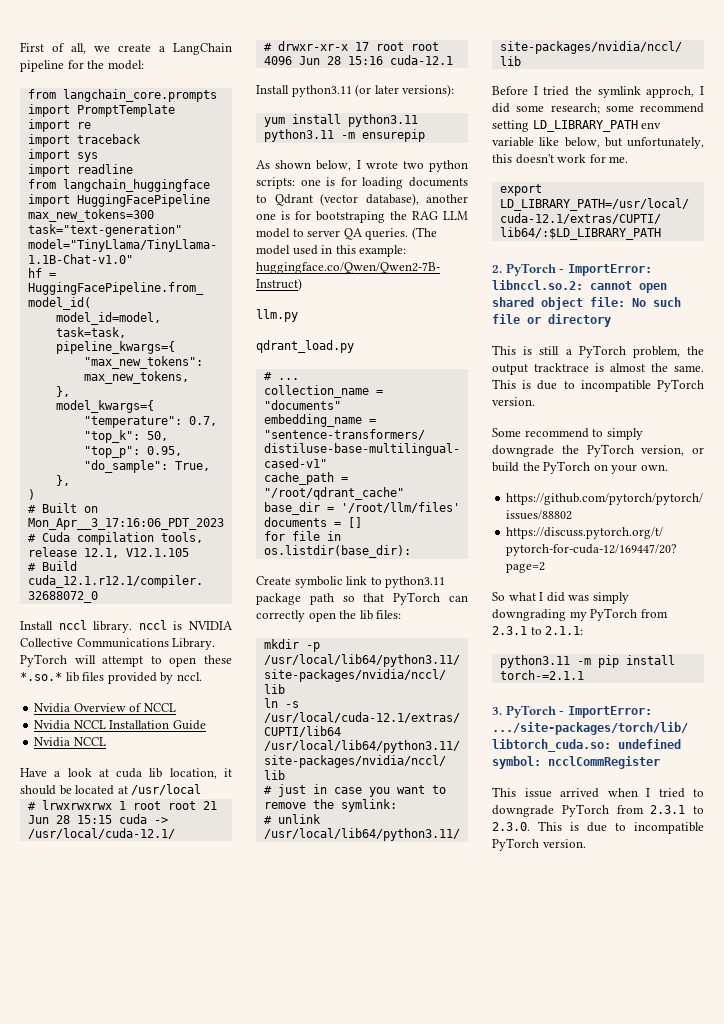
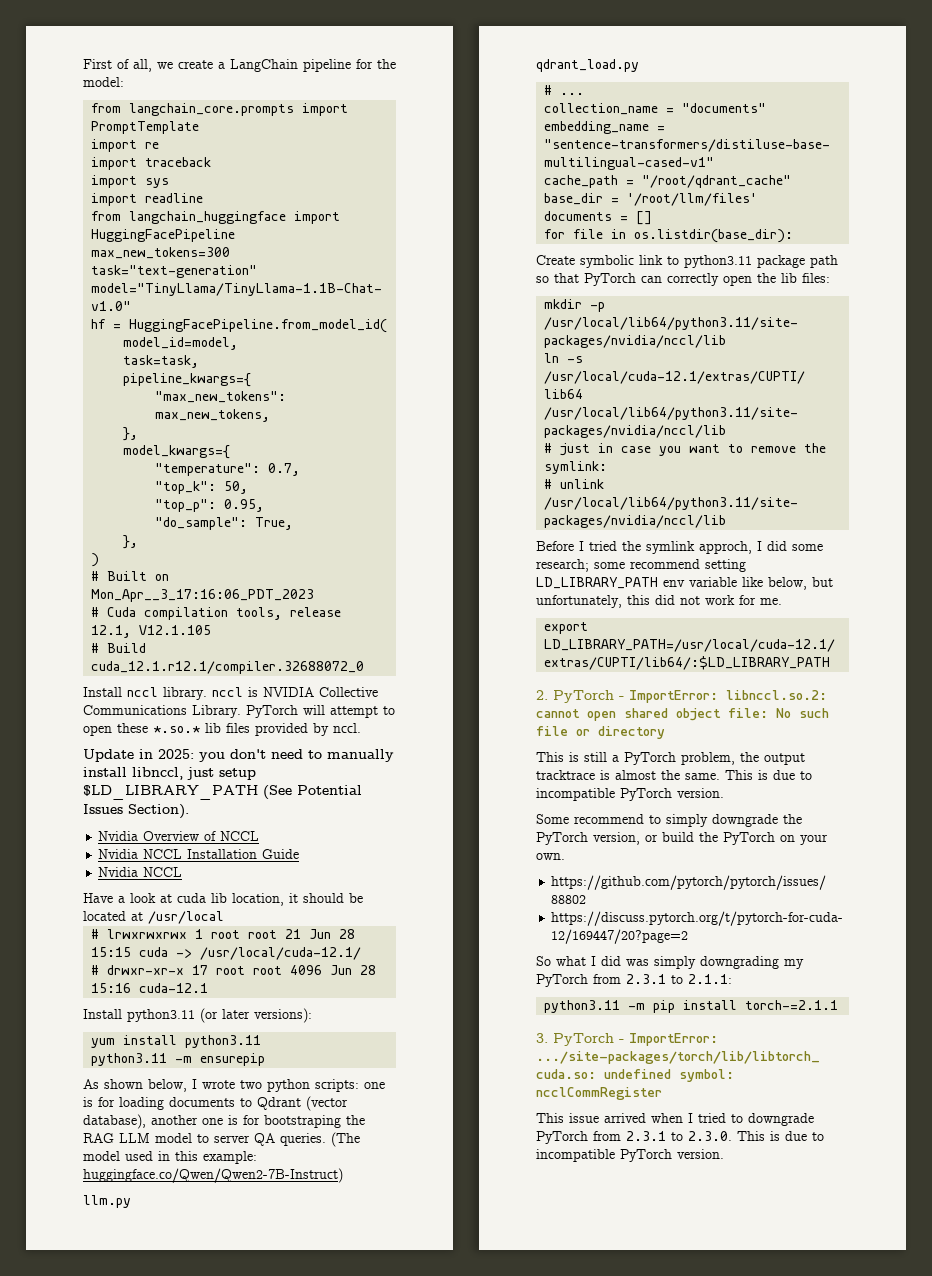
+ Update in 2025: you don't need to manually install libnccl, just setup $LD_LIBRARY_PATH (See Potential Issues Section).
- Before I tried the symlink approch, I did some research; some recommend setting LD_LIBRARY_PATH env variable like below, but unfortunately, this doesn't work for me.
+ Before I tried the symlink approch, I did some research; some recommend setting LD_LIBRARY_PATH env variable like below, but unfortunately, this did not work for me.

